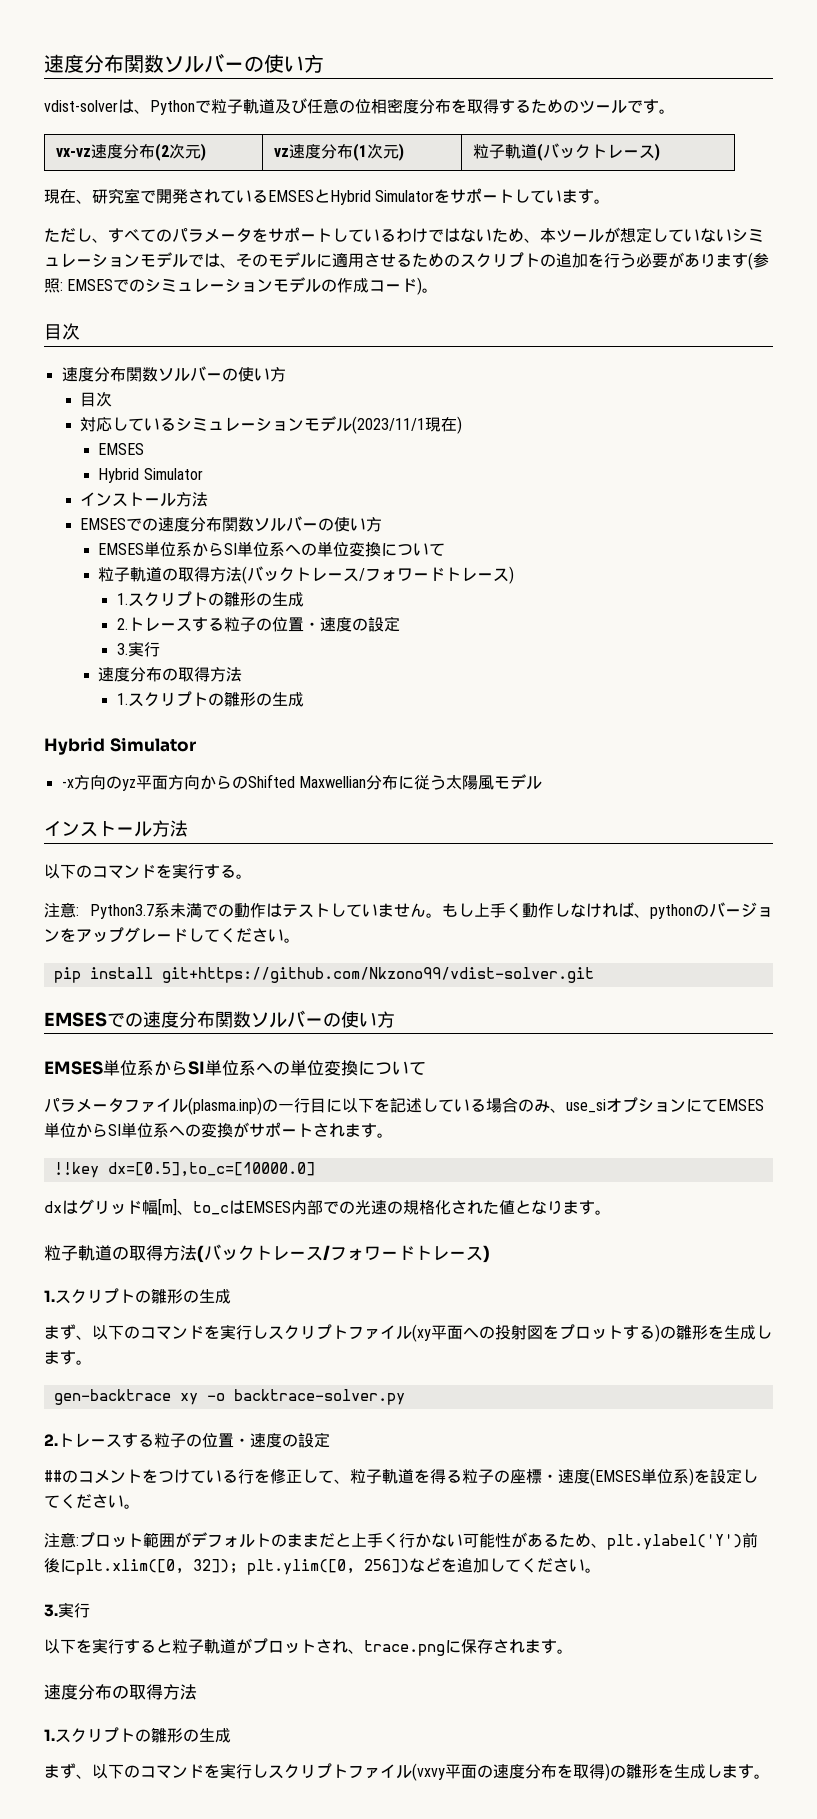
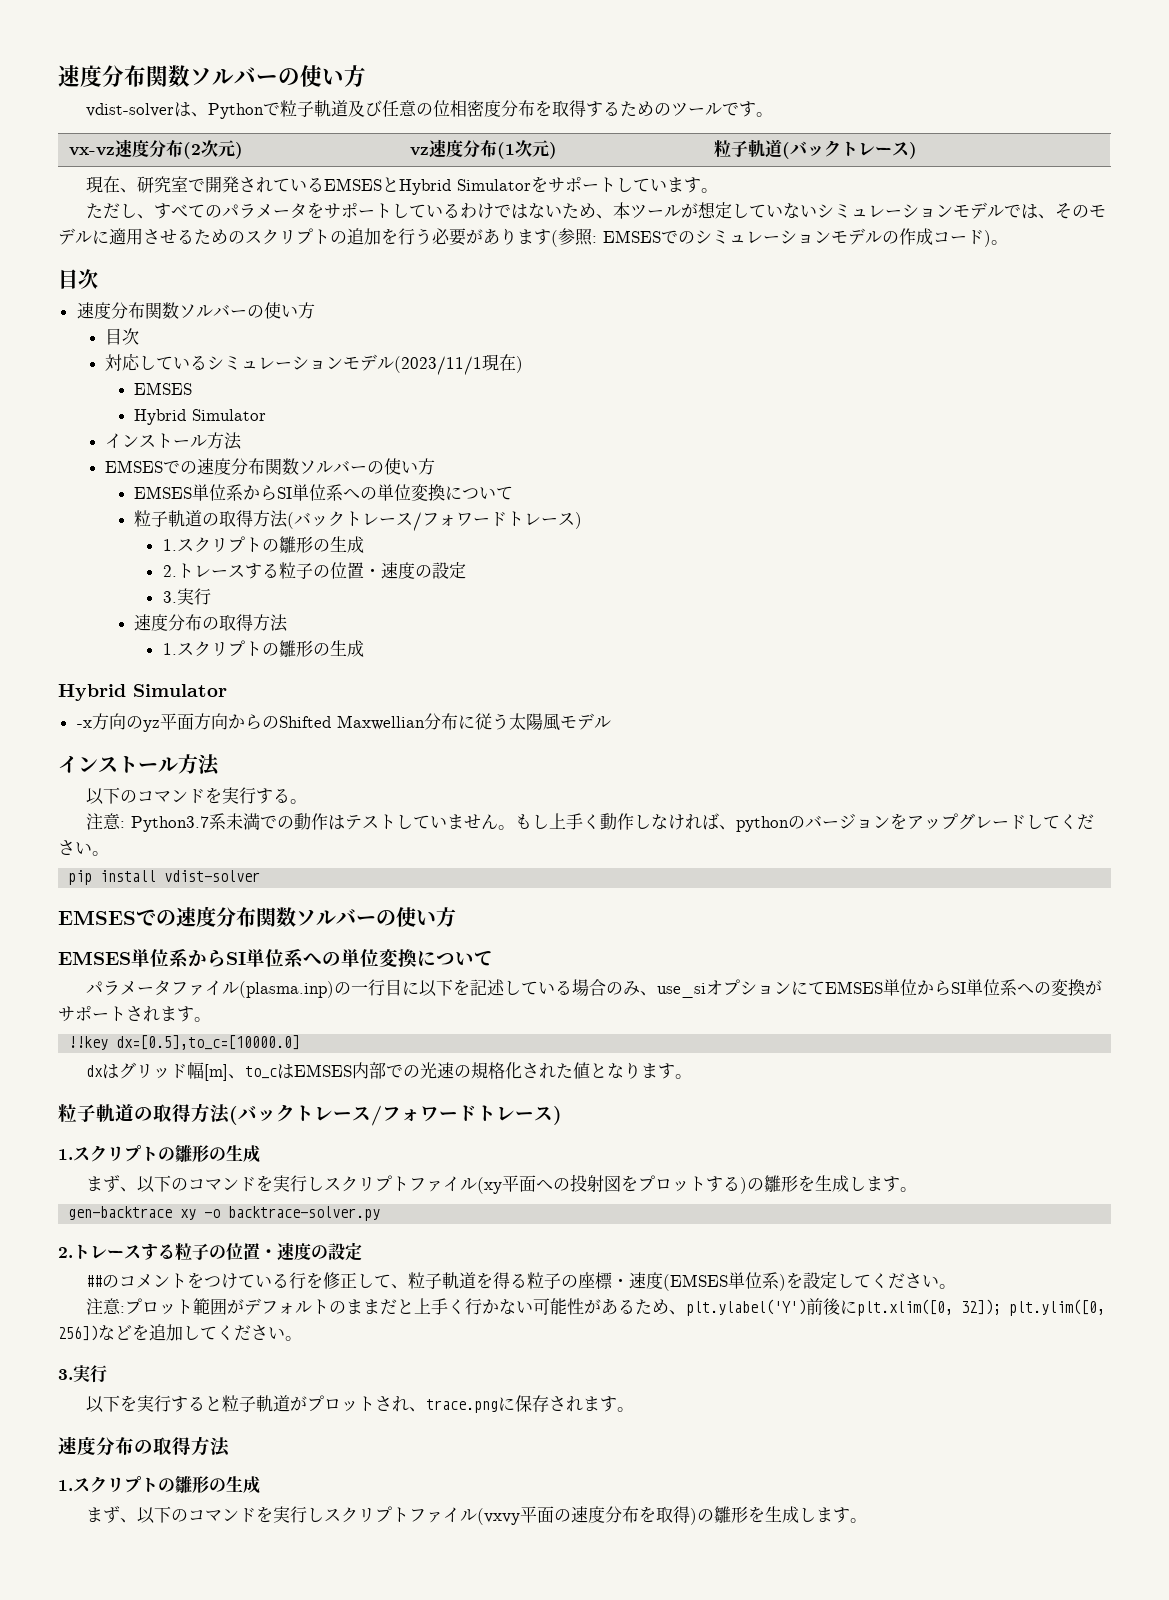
- pip install git+https://github.com/Nkzono99/vdist-solver.git
+ pip install vdist-solver

